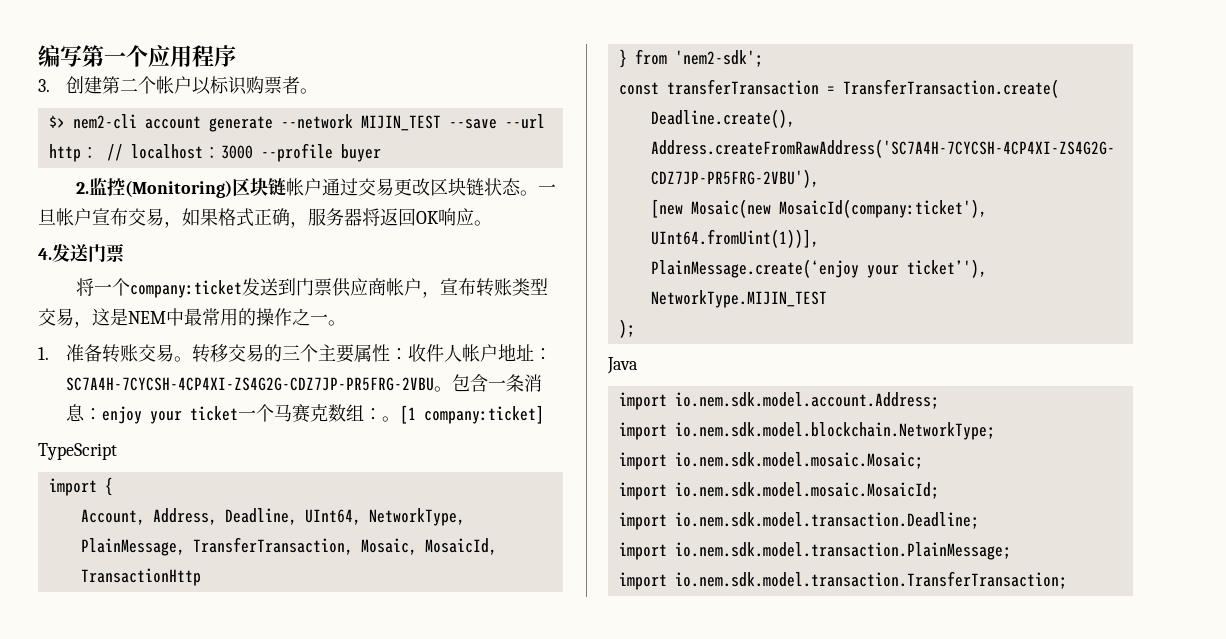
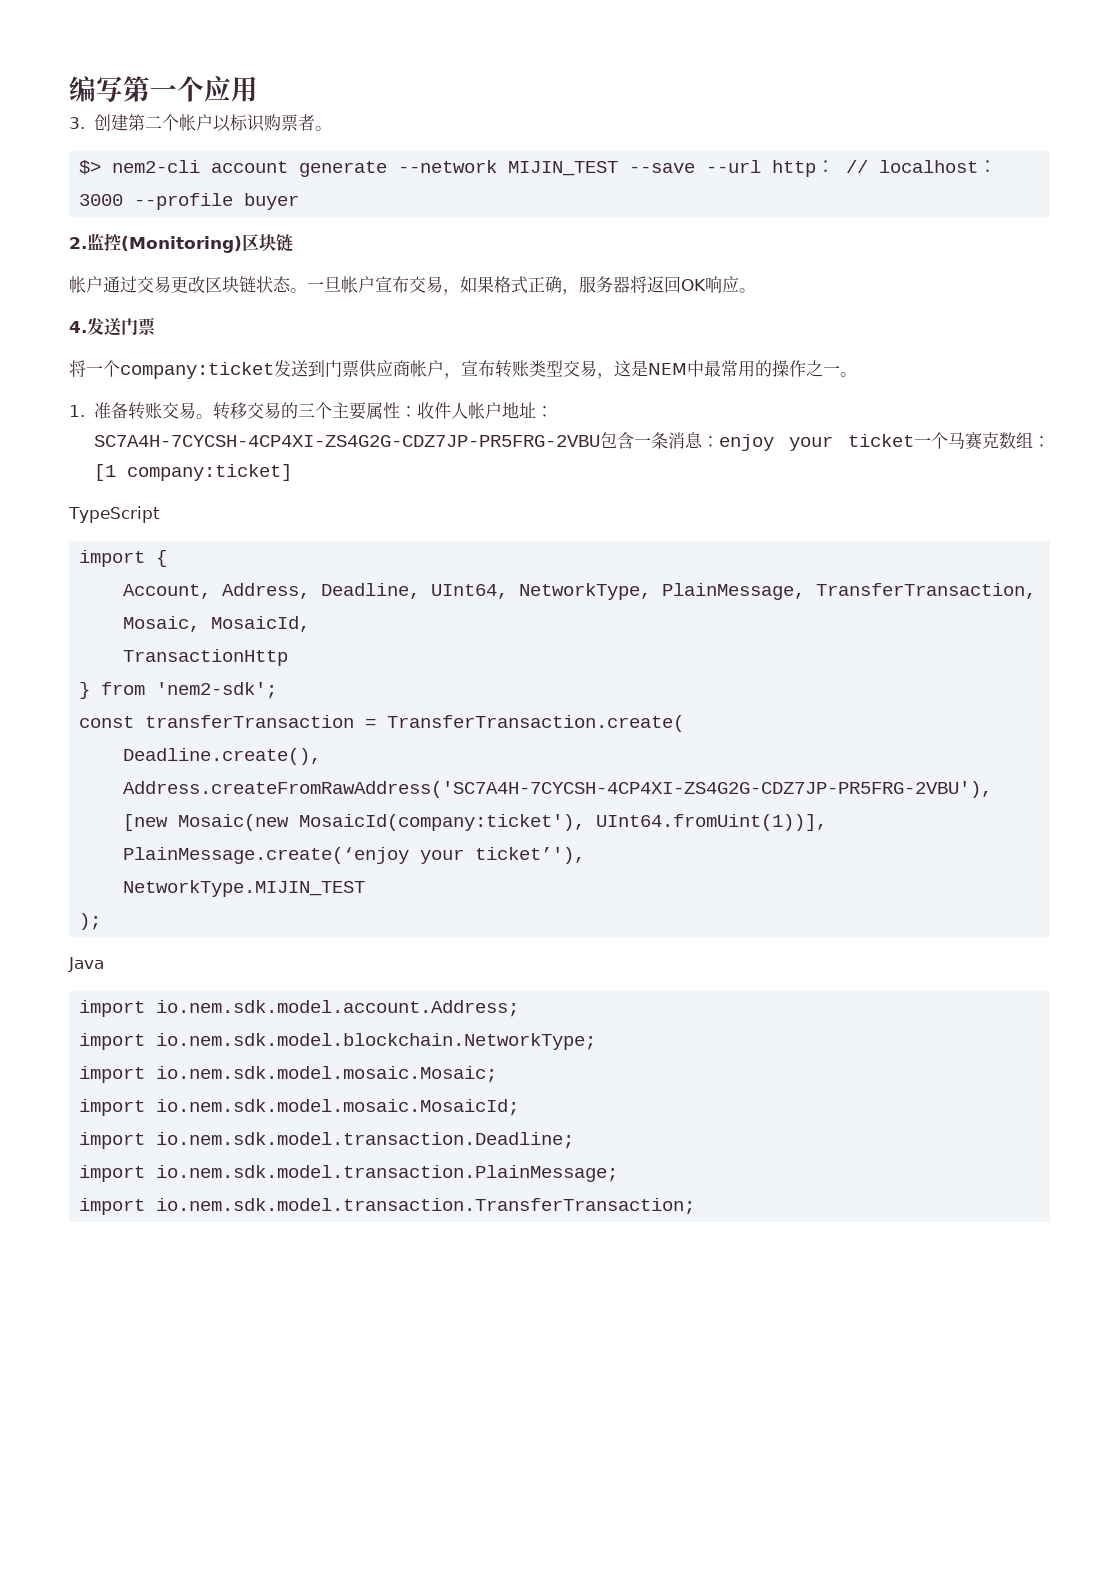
- 编写第一个应用程序
+ 编写第一个应用
- 2.监控(Monitoring)区块链帐户通过交易更改区块链状态。
+ 2.监控(Monitoring)区块链
+ 帐户通过交易更改区块链状态。
- 转移交易的三个主要属性：收件人帐户地址：SC7A4H-7CYCSH-4CP4XI-ZS4G2G-CDZ7JP-PR5FRG-2VBU。包含一条消息：enjoy your ticket一个马赛克数组：。[1 company:ticket]
+ 转移交易的三个主要属性：收件人帐户地址：SC7A4H-7CYCSH-4CP4XI-ZS4G2G-CDZ7JP-PR5FRG-2VBU包含一条消息：enjoy your ticket一个马赛克数组：[1 company:ticket]

